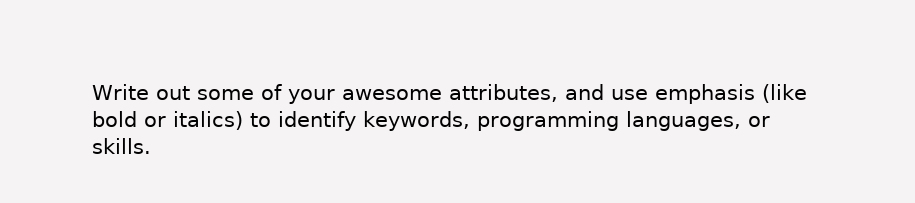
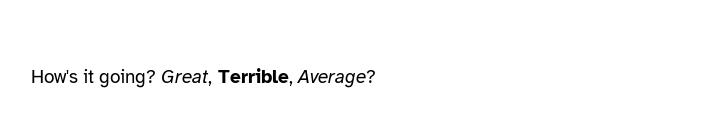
- Write out some of your awesome attributes, and use emphasis (like bold or italics) to identify keywords, programming languages, or skills.
+ How's it going? Great, Terrible, Average?

